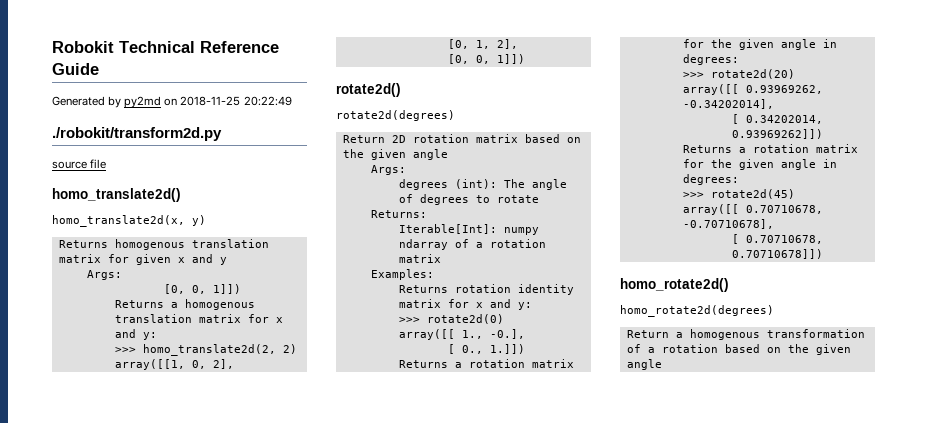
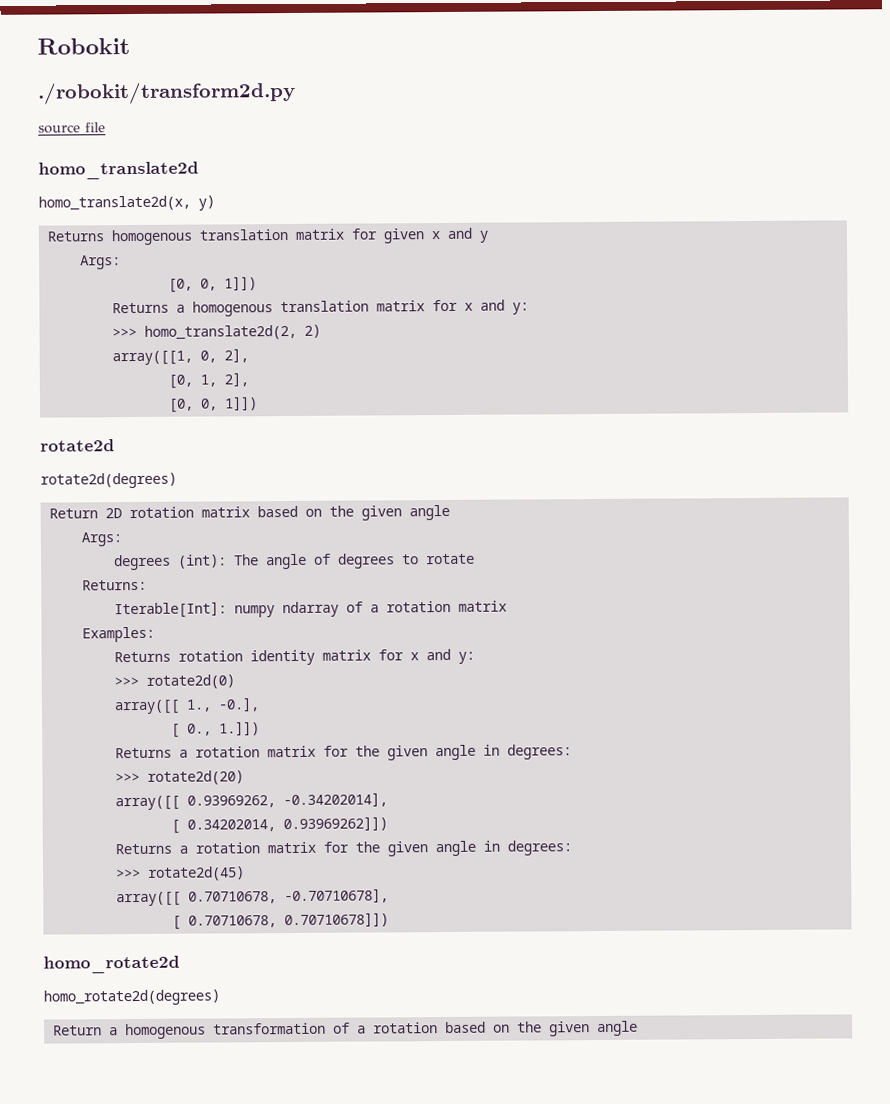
- Robokit Technical Reference Guide
- Generated by py2md on 2018-11-25 20:22:49
+ Robokit
- homo_translate2d()
+ homo_translate2d
- rotate2d()
+ rotate2d
- homo_rotate2d()
+ homo_rotate2d

